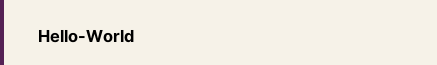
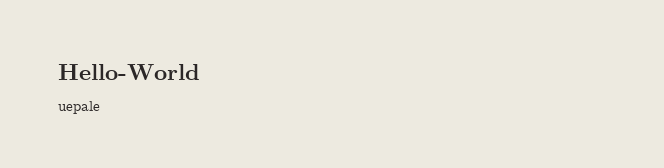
+ uepale

